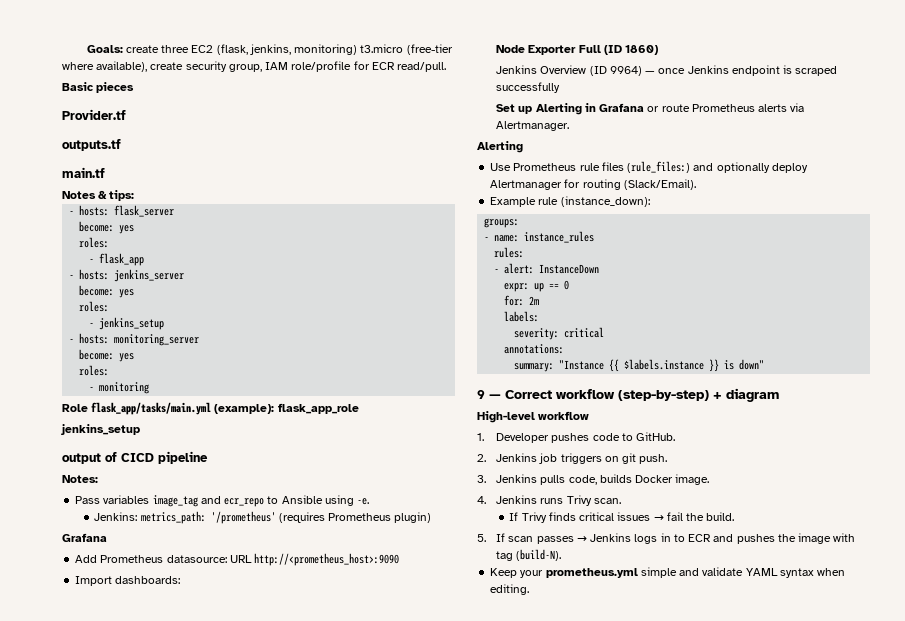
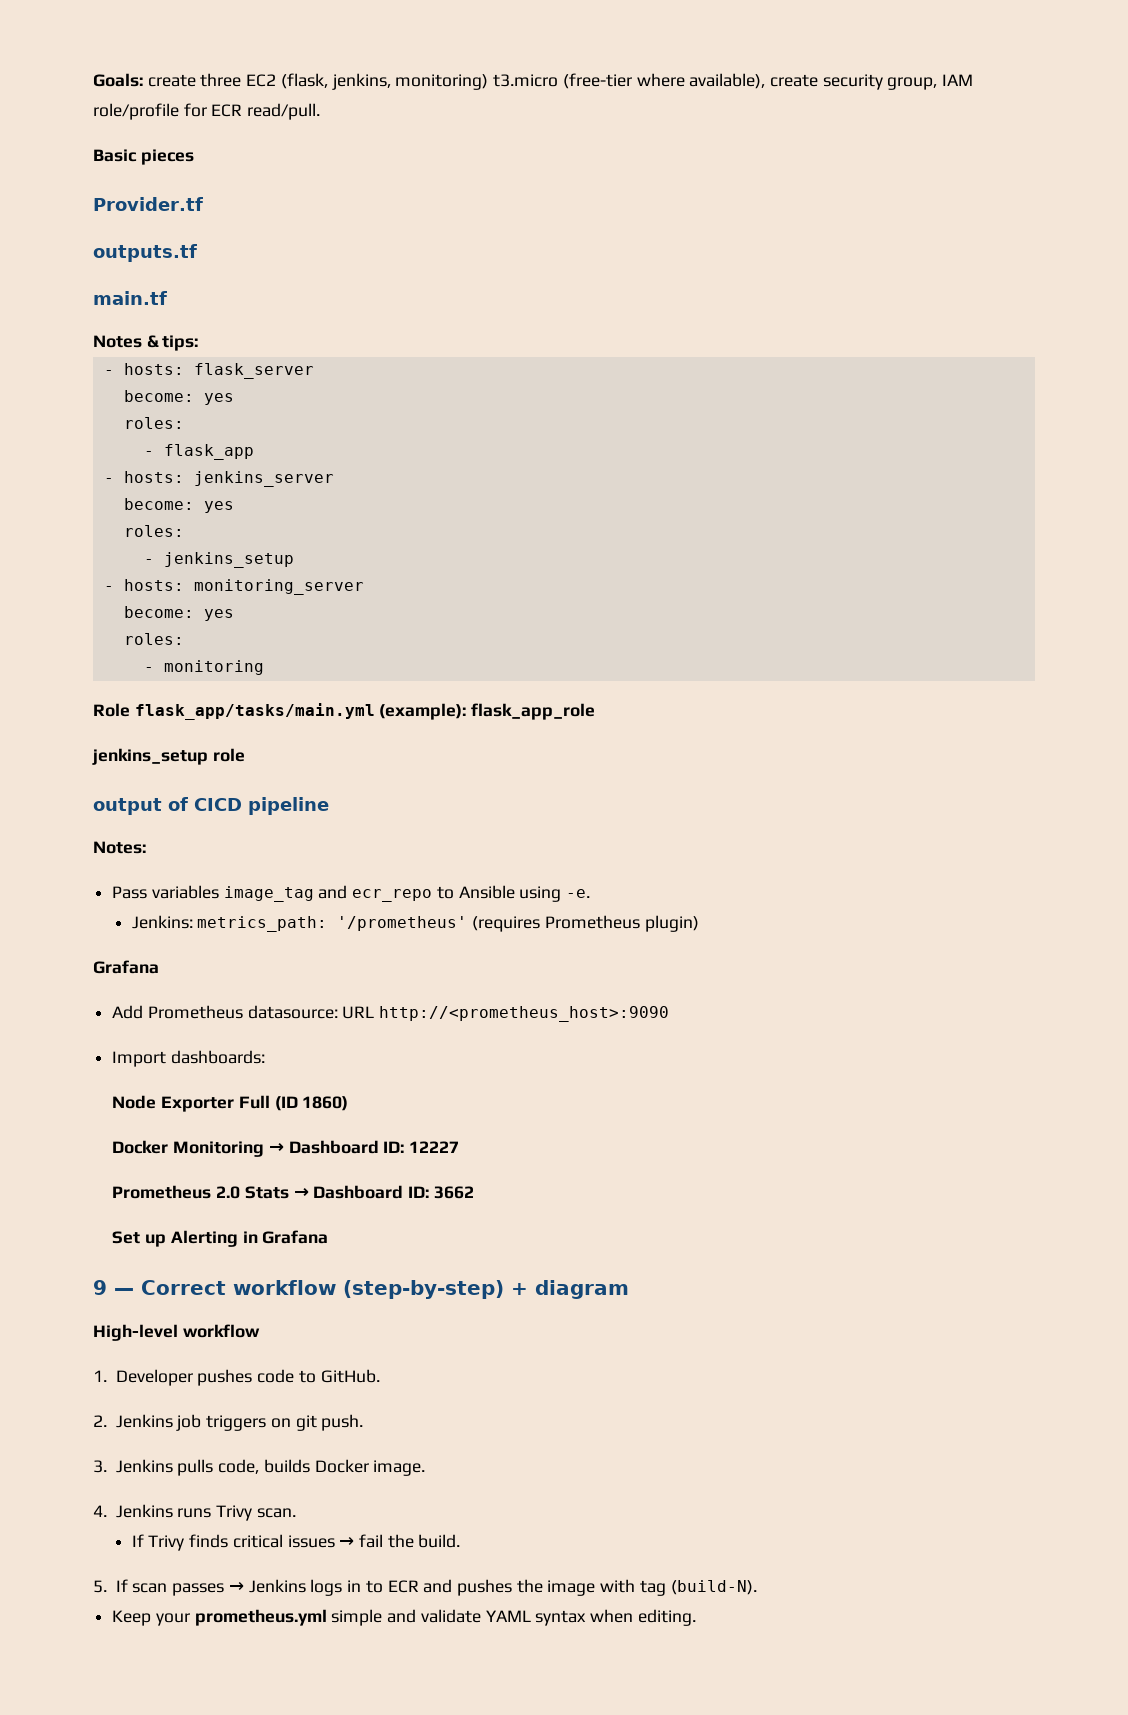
  Role flask_app/tasks/main.yml (example): flask_app_role
- jenkins_setup
+ jenkins_setup role
- Jenkins Overview (ID 9964) — once Jenkins endpoint is scraped successfully
+ Docker Monitoring → Dashboard ID: 12227
+ Prometheus 2.0 Stats → Dashboard ID: 3662
- Set up Alerting in Grafana or route Prometheus alerts via Alertmanager.
- Alerting
- Use Prometheus rule files (rule_files:) and optionally deploy Alertmanager for routing (Slack/Email).
- Example rule (instance_down):
- groups:
- - name: instance_rules
- rules:
- - alert: InstanceDown
- expr: up == 0
- for: 2m
- labels:
- severity: critical
- annotations:
- summary: "Instance {{ $labels.instance }} is down"
+ Set up Alerting in Grafana

